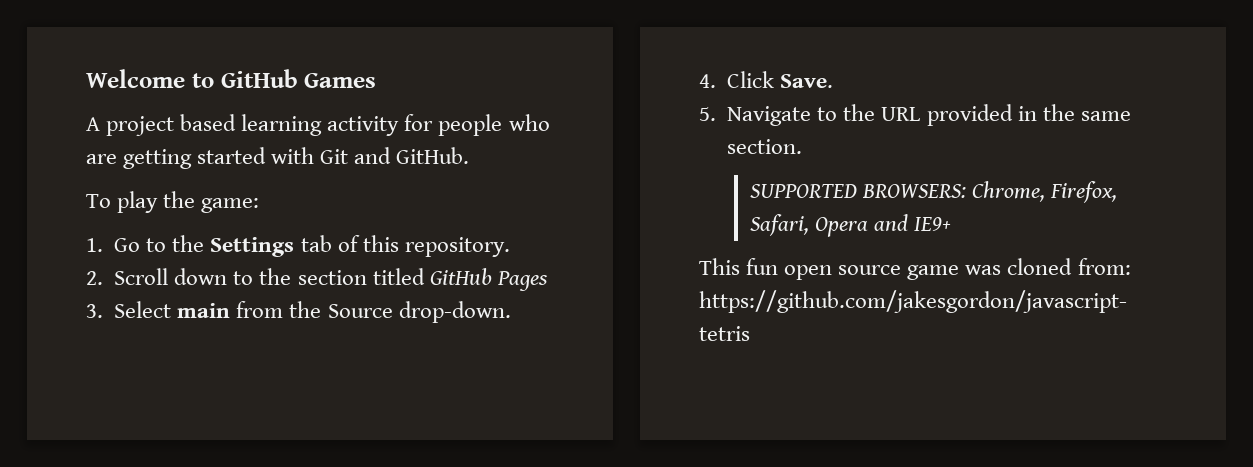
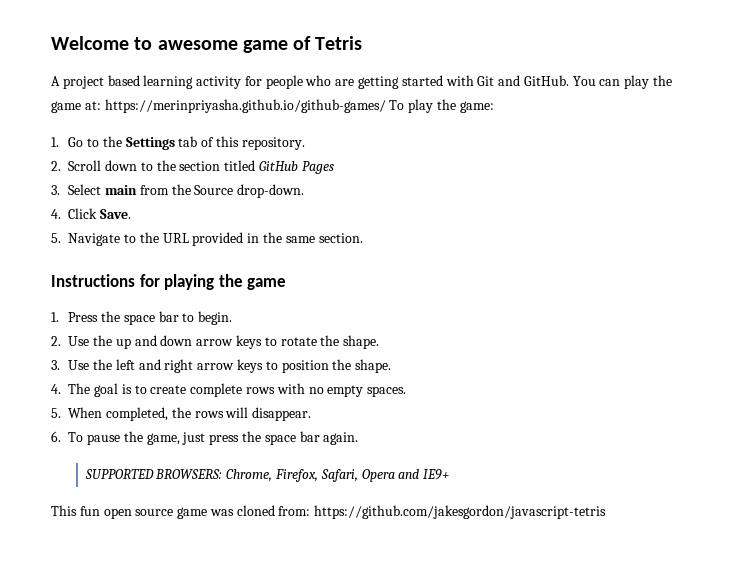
- Welcome to GitHub Games
+ Welcome to awesome game of Tetris
- A project based learning activity for people who are getting started with Git and GitHub.
- To play the game:
+ A project based learning activity for people who are getting started with Git and GitHub. You can play the game at: https://merinpriyasha.github.io/github-games/ To play the game:
+ Instructions for playing the game
+ 1. Press the space bar to begin.
+ 2. Use the up and down arrow keys to rotate the shape.
+ 3. Use the left and right arrow keys to position the shape.
+ 4. The goal is to create complete rows with no empty spaces.
+ 5. When completed, the rows will disappear.
+ 6. To pause the game, just press the space bar again.

